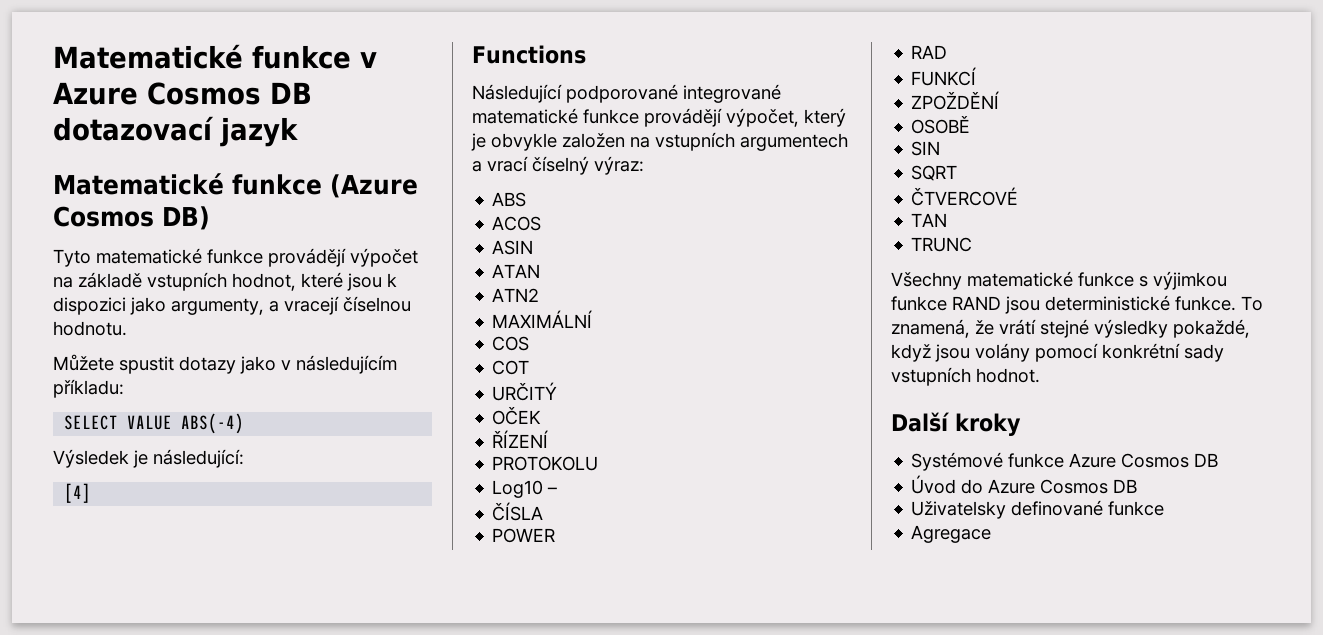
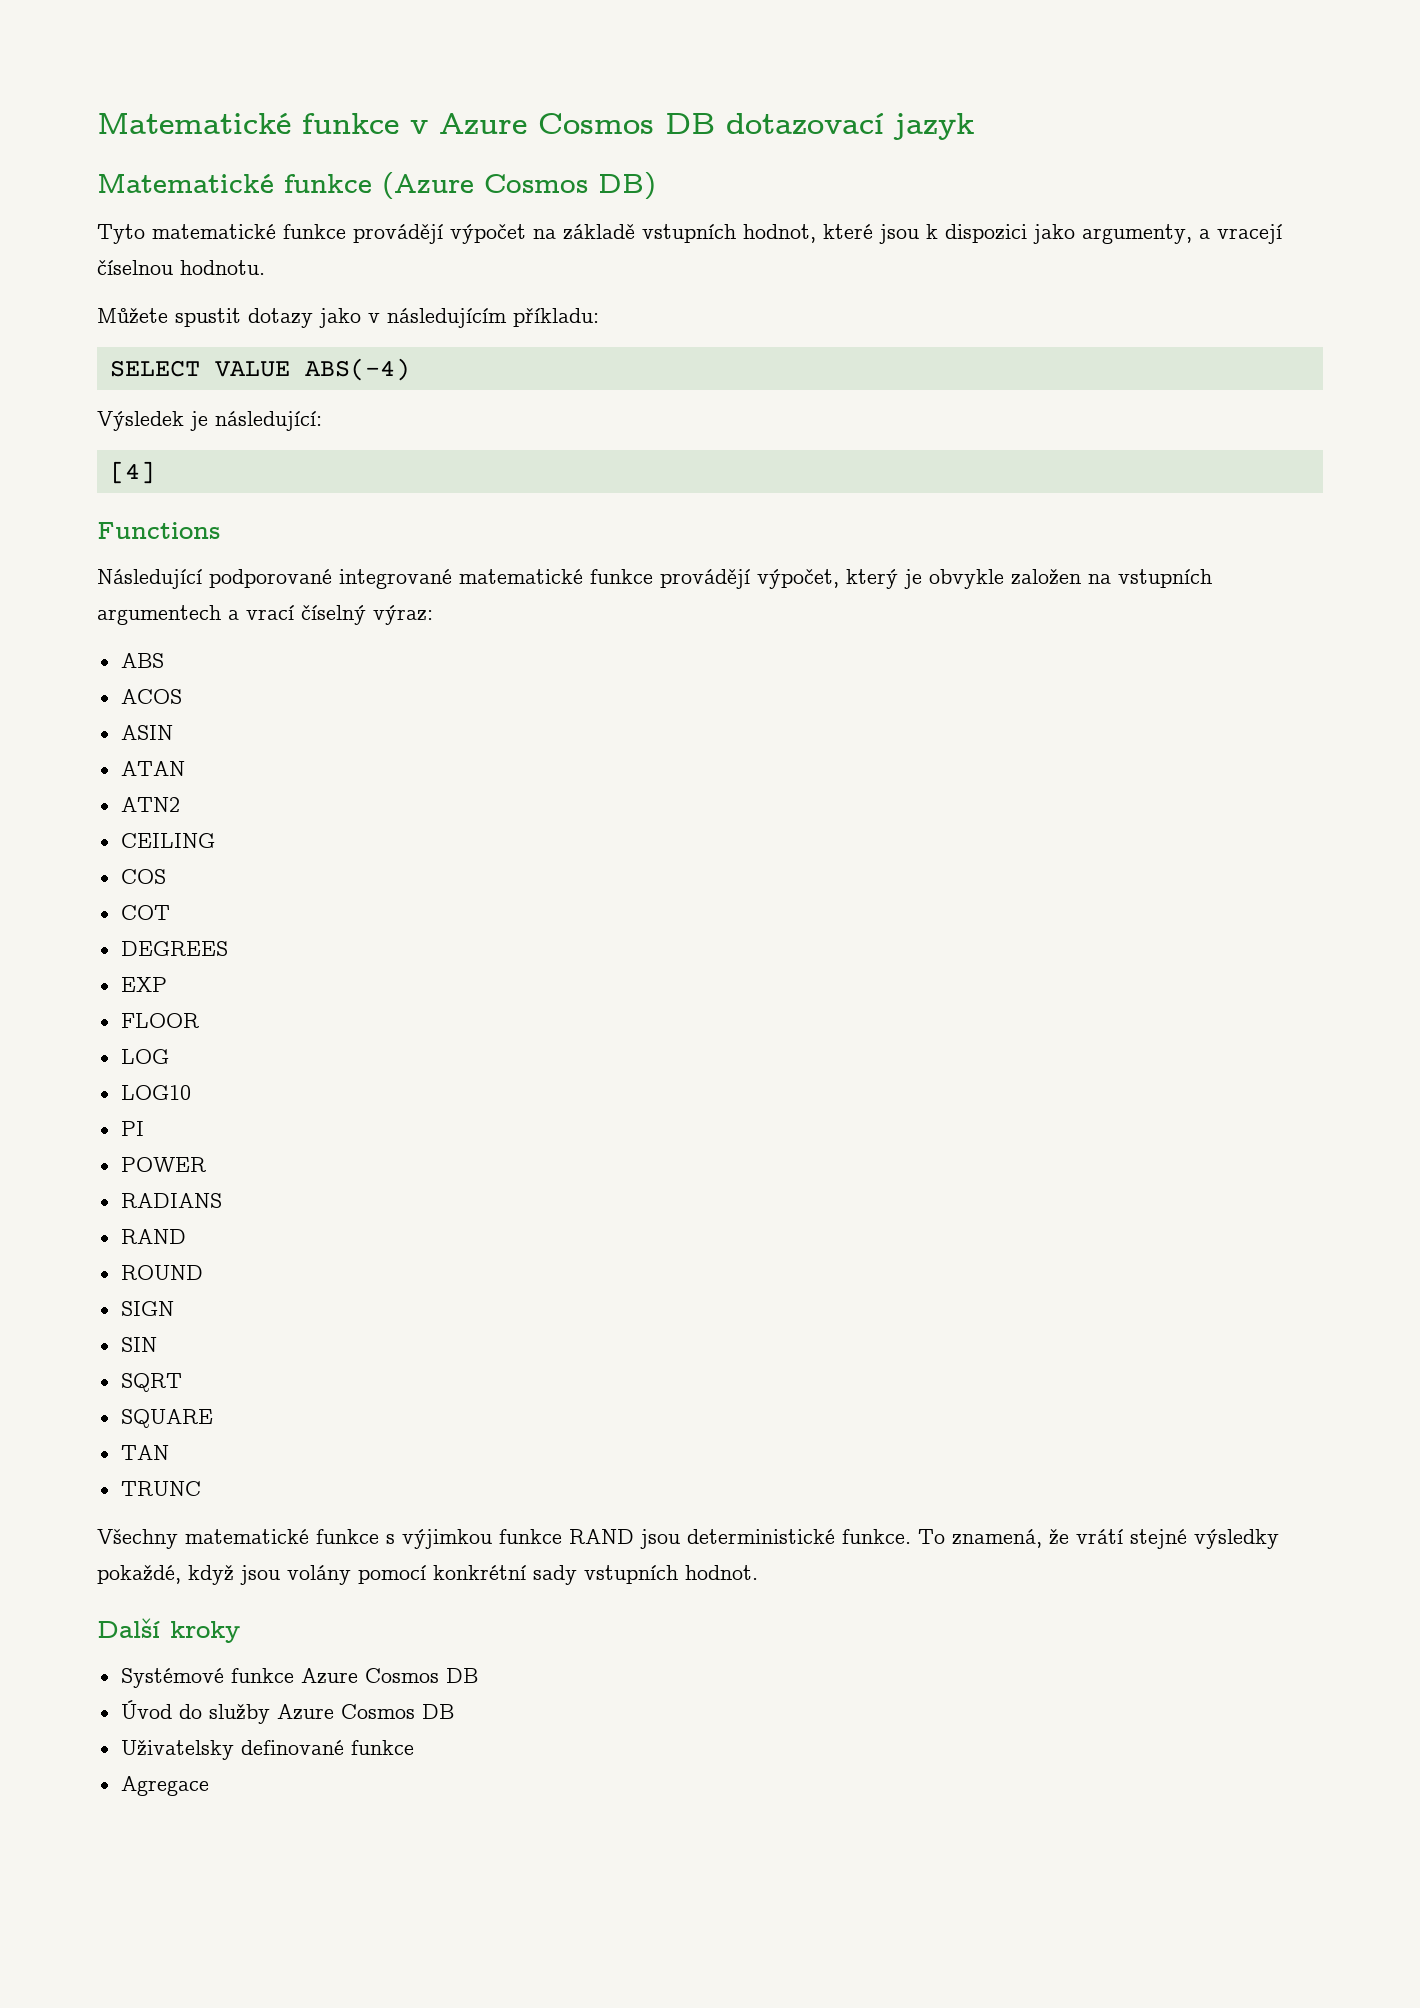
- MAXIMÁLNÍ
+ CEILING
- URČITÝ
- OČEK
- ŘÍZENÍ
- PROTOKOLU
- Log10 –
- ČÍSLA
+ DEGREES
+ EXP
+ FLOOR
+ LOG
+ LOG10
+ PI
  POWER
- RAD
- FUNKCÍ
- ZPOŽDĚNÍ
- OSOBĚ
+ RADIANS
+ RAND
+ ROUND
+ SIGN
- ČTVERCOVÉ
+ SQUARE
- Úvod do Azure Cosmos DB
+ Úvod do služby Azure Cosmos DB

